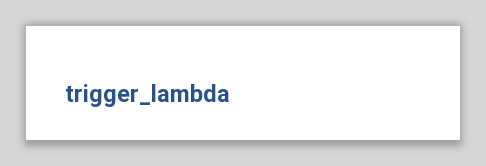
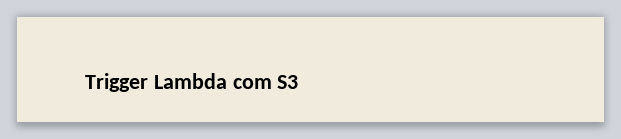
- trigger_lambda
+ Trigger Lambda com S3

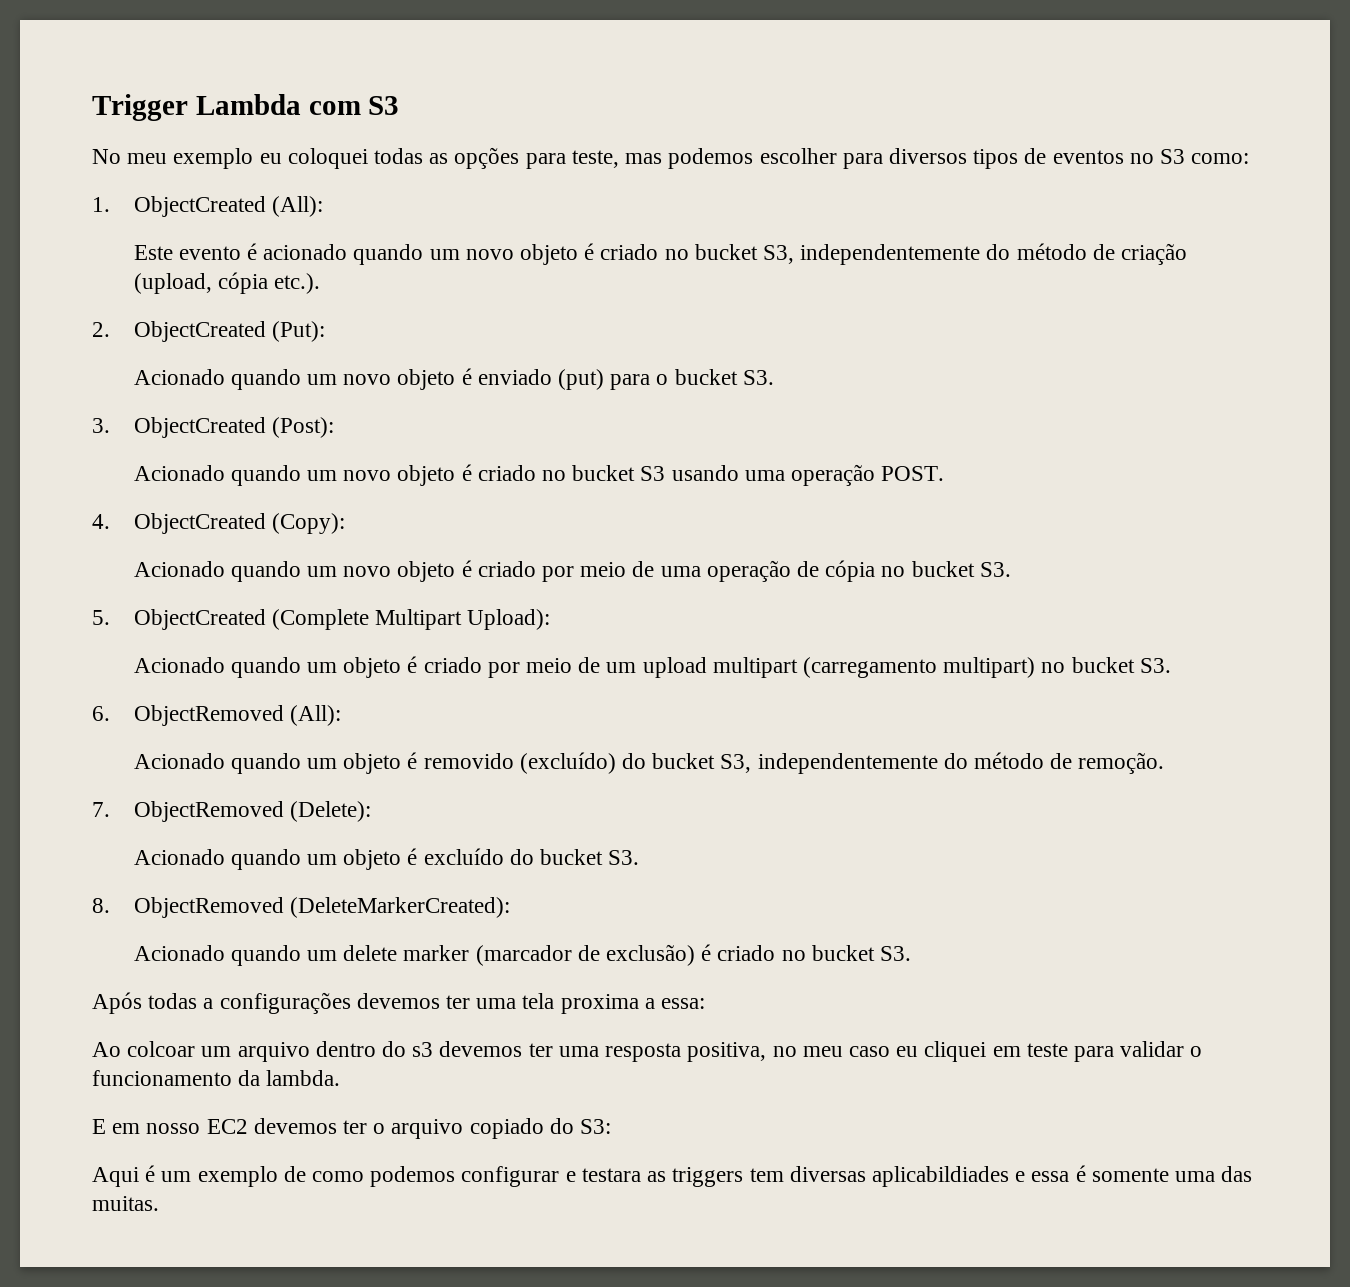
+ No meu exemplo eu coloquei todas as opções para teste, mas podemos escolher para diversos tipos de eventos no S3 como:
+ 1. ObjectCreated (All):
+ Este evento é acionado quando um novo objeto é criado no bucket S3, independentemente do método de criação (upload, cópia etc.).
+ 2. ObjectCreated (Put):
+ Acionado quando um novo objeto é enviado (put) para o bucket S3.
+ 3. ObjectCreated (Post):
+ Acionado quando um novo objeto é criado no bucket S3 usando uma operação POST.
+ 4. ObjectCreated (Copy):
+ Acionado quando um novo objeto é criado por meio de uma operação de cópia no bucket S3.
+ 5. ObjectCreated (Complete Multipart Upload):
+ Acionado quando um objeto é criado por meio de um upload multipart (carregamento multipart) no bucket S3.
+ 6. ObjectRemoved (All):
+ Acionado quando um objeto é removido (excluído) do bucket S3, independentemente do método de remoção.
+ 7. ObjectRemoved (Delete):
+ Acionado quando um objeto é excluído do bucket S3.
+ 8. ObjectRemoved (DeleteMarkerCreated):
+ Acionado quando um delete marker (marcador de exclusão) é criado no bucket S3.
+ Após todas a configurações devemos ter uma tela proxima a essa:
+ Ao colcoar um arquivo dentro do s3 devemos ter uma resposta positiva, no meu caso eu cliquei em teste para validar o funcionamento da lambda.
+ E em nosso EC2 devemos ter o arquivo copiado do S3:
+ Aqui é um exemplo de como podemos configurar e testara as triggers tem diversas aplicabildiades e essa é somente uma das muitas.

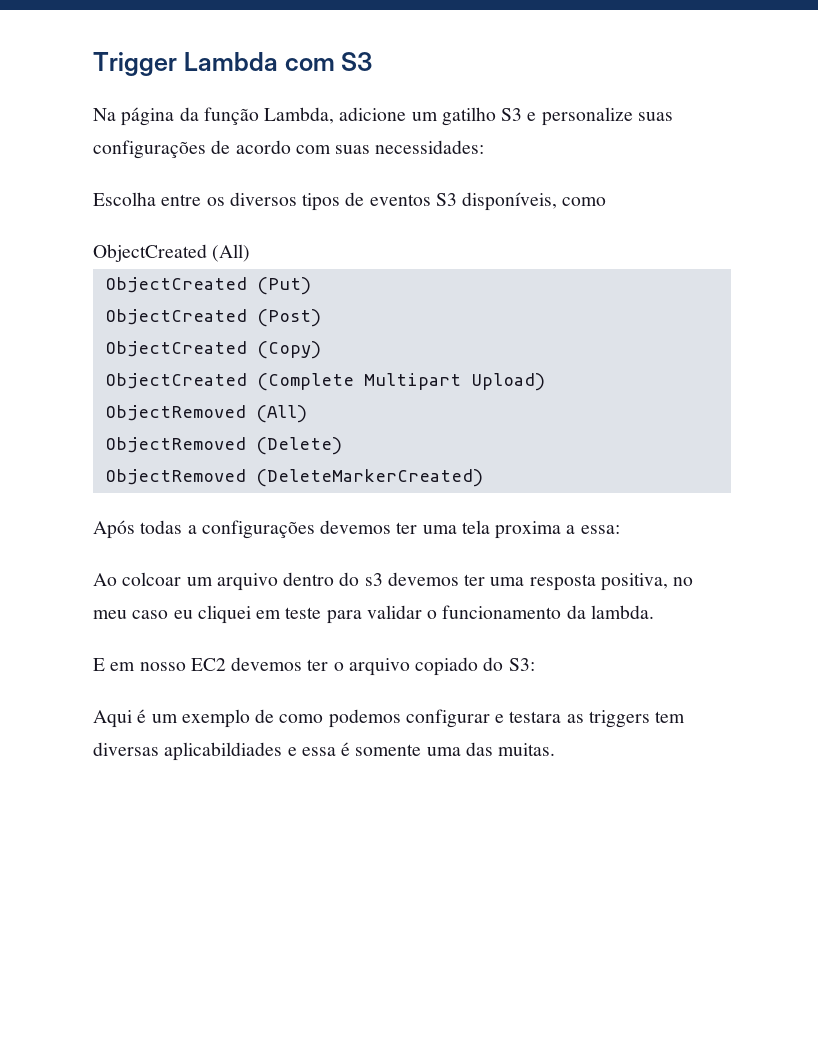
- No meu exemplo eu coloquei todas as opções para teste, mas podemos escolher para diversos tipos de eventos no S3 como:
- 1. ObjectCreated (All):
- Este evento é acionado quando um novo objeto é criado no bucket S3, independentemente do método de criação (upload, cópia etc.).
- 2. ObjectCreated (Put):
- Acionado quando um novo objeto é enviado (put) para o bucket S3.
- 3. ObjectCreated (Post):
- Acionado quando um novo objeto é criado no bucket S3 usando uma operação POST.
- 4. ObjectCreated (Copy):
- Acionado quando um novo objeto é criado por meio de uma operação de cópia no bucket S3.
- 5. ObjectCreated (Complete Multipart Upload):
- Acionado quando um objeto é criado por meio de um upload multipart (carregamento multipart) no bucket S3.
- 6. ObjectRemoved (All):
- Acionado quando um objeto é removido (excluído) do bucket S3, independentemente do método de remoção.
- 7. ObjectRemoved (Delete):
- Acionado quando um objeto é excluído do bucket S3.
- 8. ObjectRemoved (DeleteMarkerCreated):
- Acionado quando um delete marker (marcador de exclusão) é criado no bucket S3.
+ Na página da função Lambda, adicione um gatilho S3 e personalize suas configurações de acordo com suas necessidades:
+ Escolha entre os diversos tipos de eventos S3 disponíveis, como
+ ObjectCreated (All)
+ ObjectCreated (Put)
+ ObjectCreated (Post)
+ ObjectCreated (Copy)
+ ObjectCreated (Complete Multipart Upload)
+ ObjectRemoved (All)
+ ObjectRemoved (Delete)
+ ObjectRemoved (DeleteMarkerCreated)

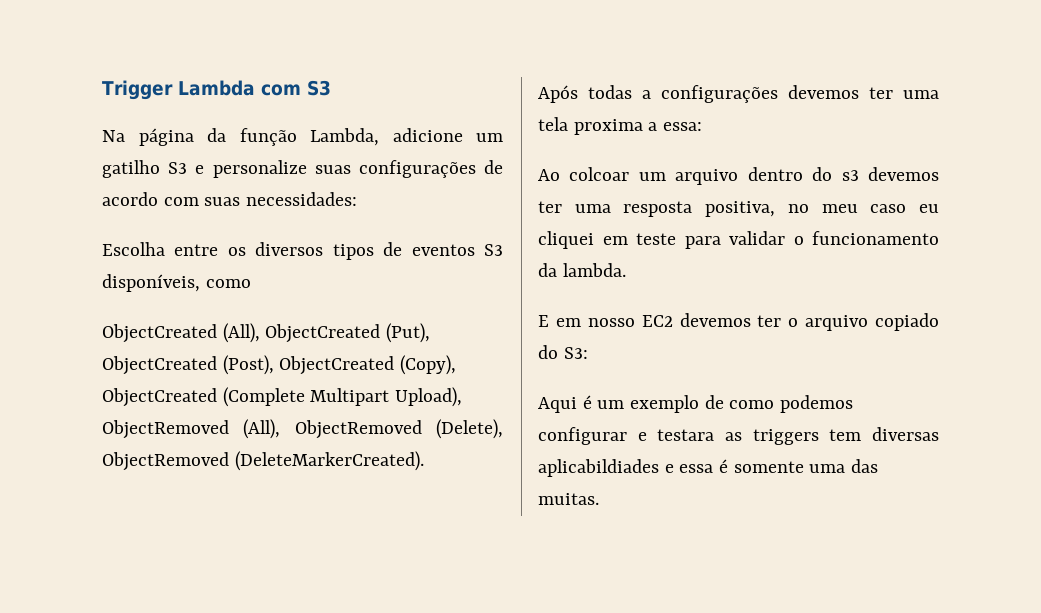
- ObjectCreated (All)
- ObjectCreated (Put)
- ObjectCreated (Post)
- ObjectCreated (Copy)
- ObjectCreated (Complete Multipart Upload)
- ObjectRemoved (All)
- ObjectRemoved (Delete)
- ObjectRemoved (DeleteMarkerCreated)
+ ObjectCreated (All), ObjectCreated (Put), ObjectCreated (Post), ObjectCreated (Copy), ObjectCreated (Complete Multipart Upload), ObjectRemoved (All), ObjectRemoved (Delete), ObjectRemoved (DeleteMarkerCreated).

